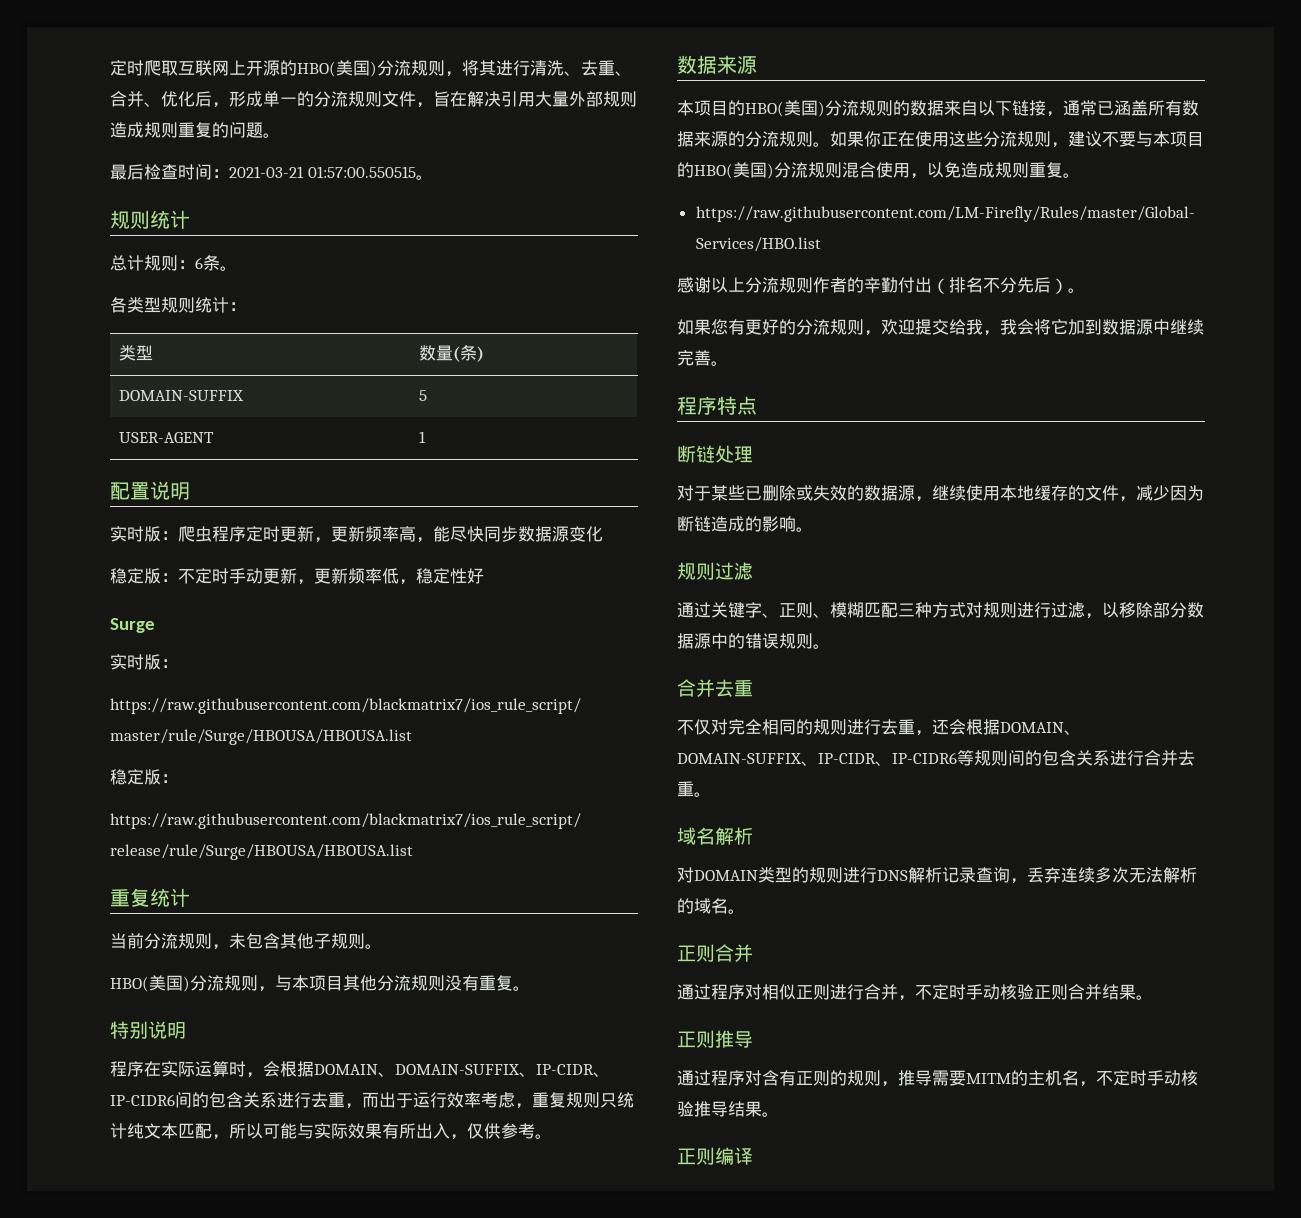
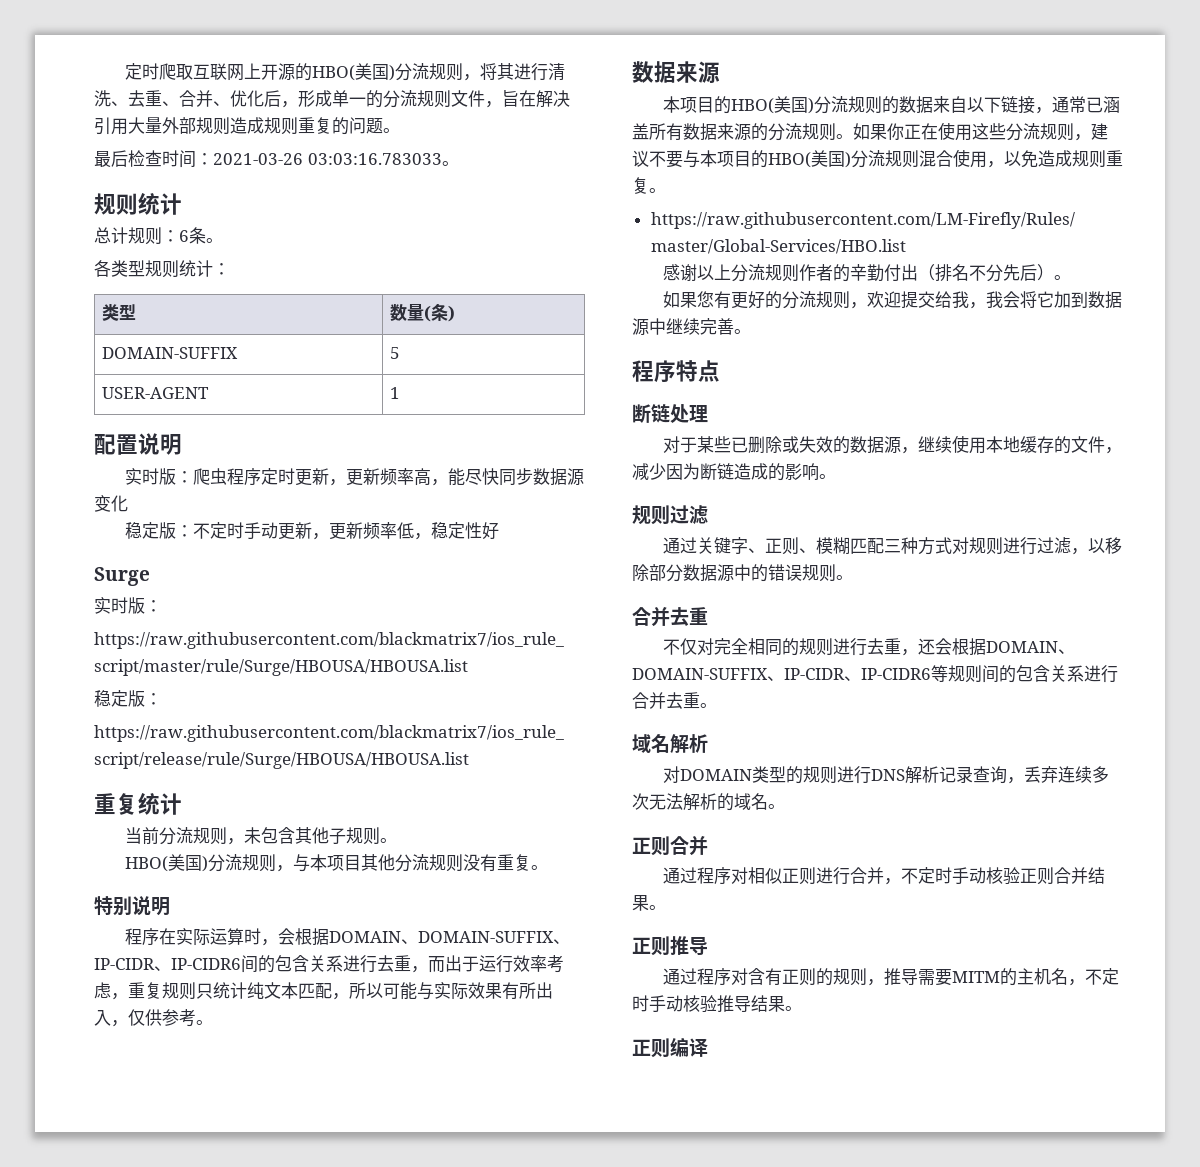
- 最后检查时间：2021-03-21 01:57:00.550515。
+ 最后检查时间：2021-03-26 03:03:16.783033。

